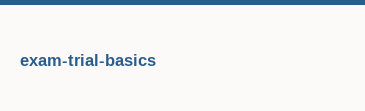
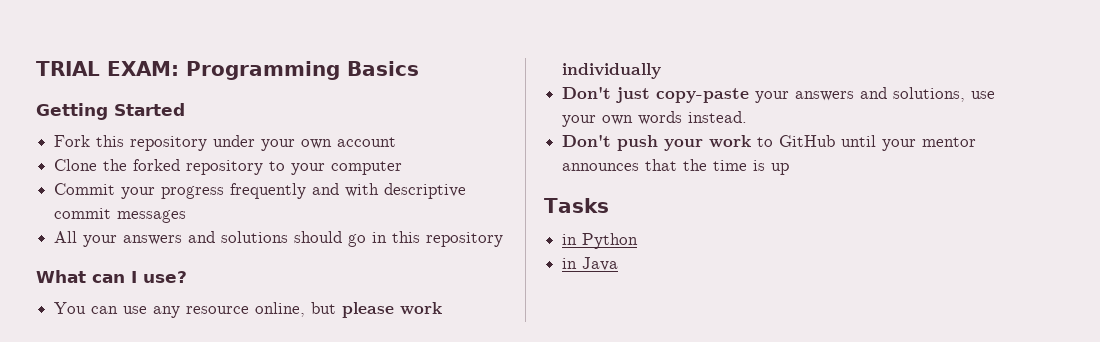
- exam-trial-basics
+ TRIAL EXAM: Programming Basics
+ Getting Started
+ Fork this repository under your own account
+ Clone the forked repository to your computer
+ Commit your progress frequently and with descriptive commit messages
+ All your answers and solutions should go in this repository
+ What can I use?
+ You can use any resource online, but please work individually
+ Don't just copy-paste your answers and solutions, use your own words instead.
+ Don't push your work to GitHub until your mentor announces that the time is up
+ Tasks
+ in Python
+ in Java

